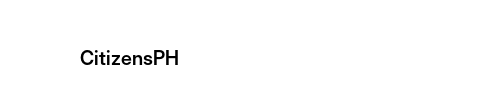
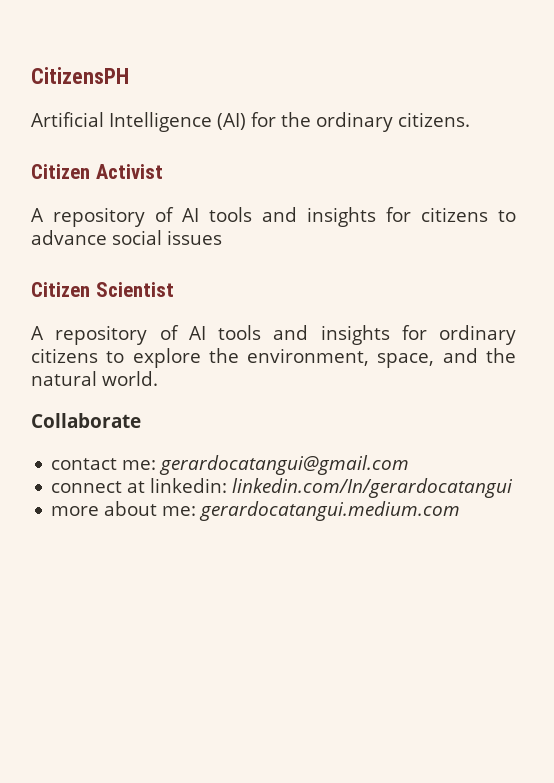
+ Artificial Intelligence (AI) for the ordinary citizens.
+ Citizen Activist
+ A repository of AI tools and insights for citizens to advance social issues
+ Citizen Scientist
+ A repository of AI tools and insights for ordinary citizens to explore the environment, space, and the natural world.
+ Collaborate
+ contact me: gerardocatangui@gmail.com
+ connect at linkedin: linkedin.com/In/gerardocatangui
+ more about me: gerardocatangui.medium.com

